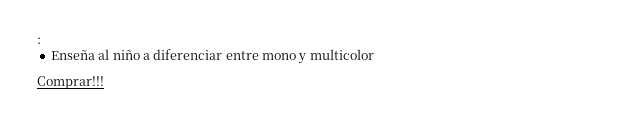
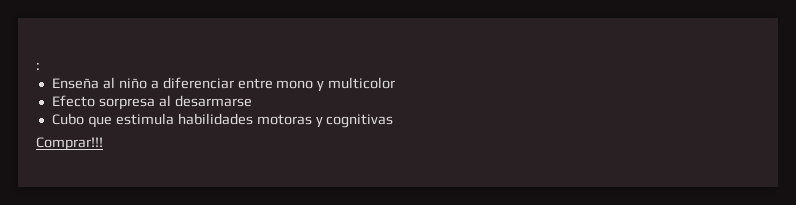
+ Efecto sorpresa al desarmarse
+ Cubo que estimula habilidades motoras y cognitivas

